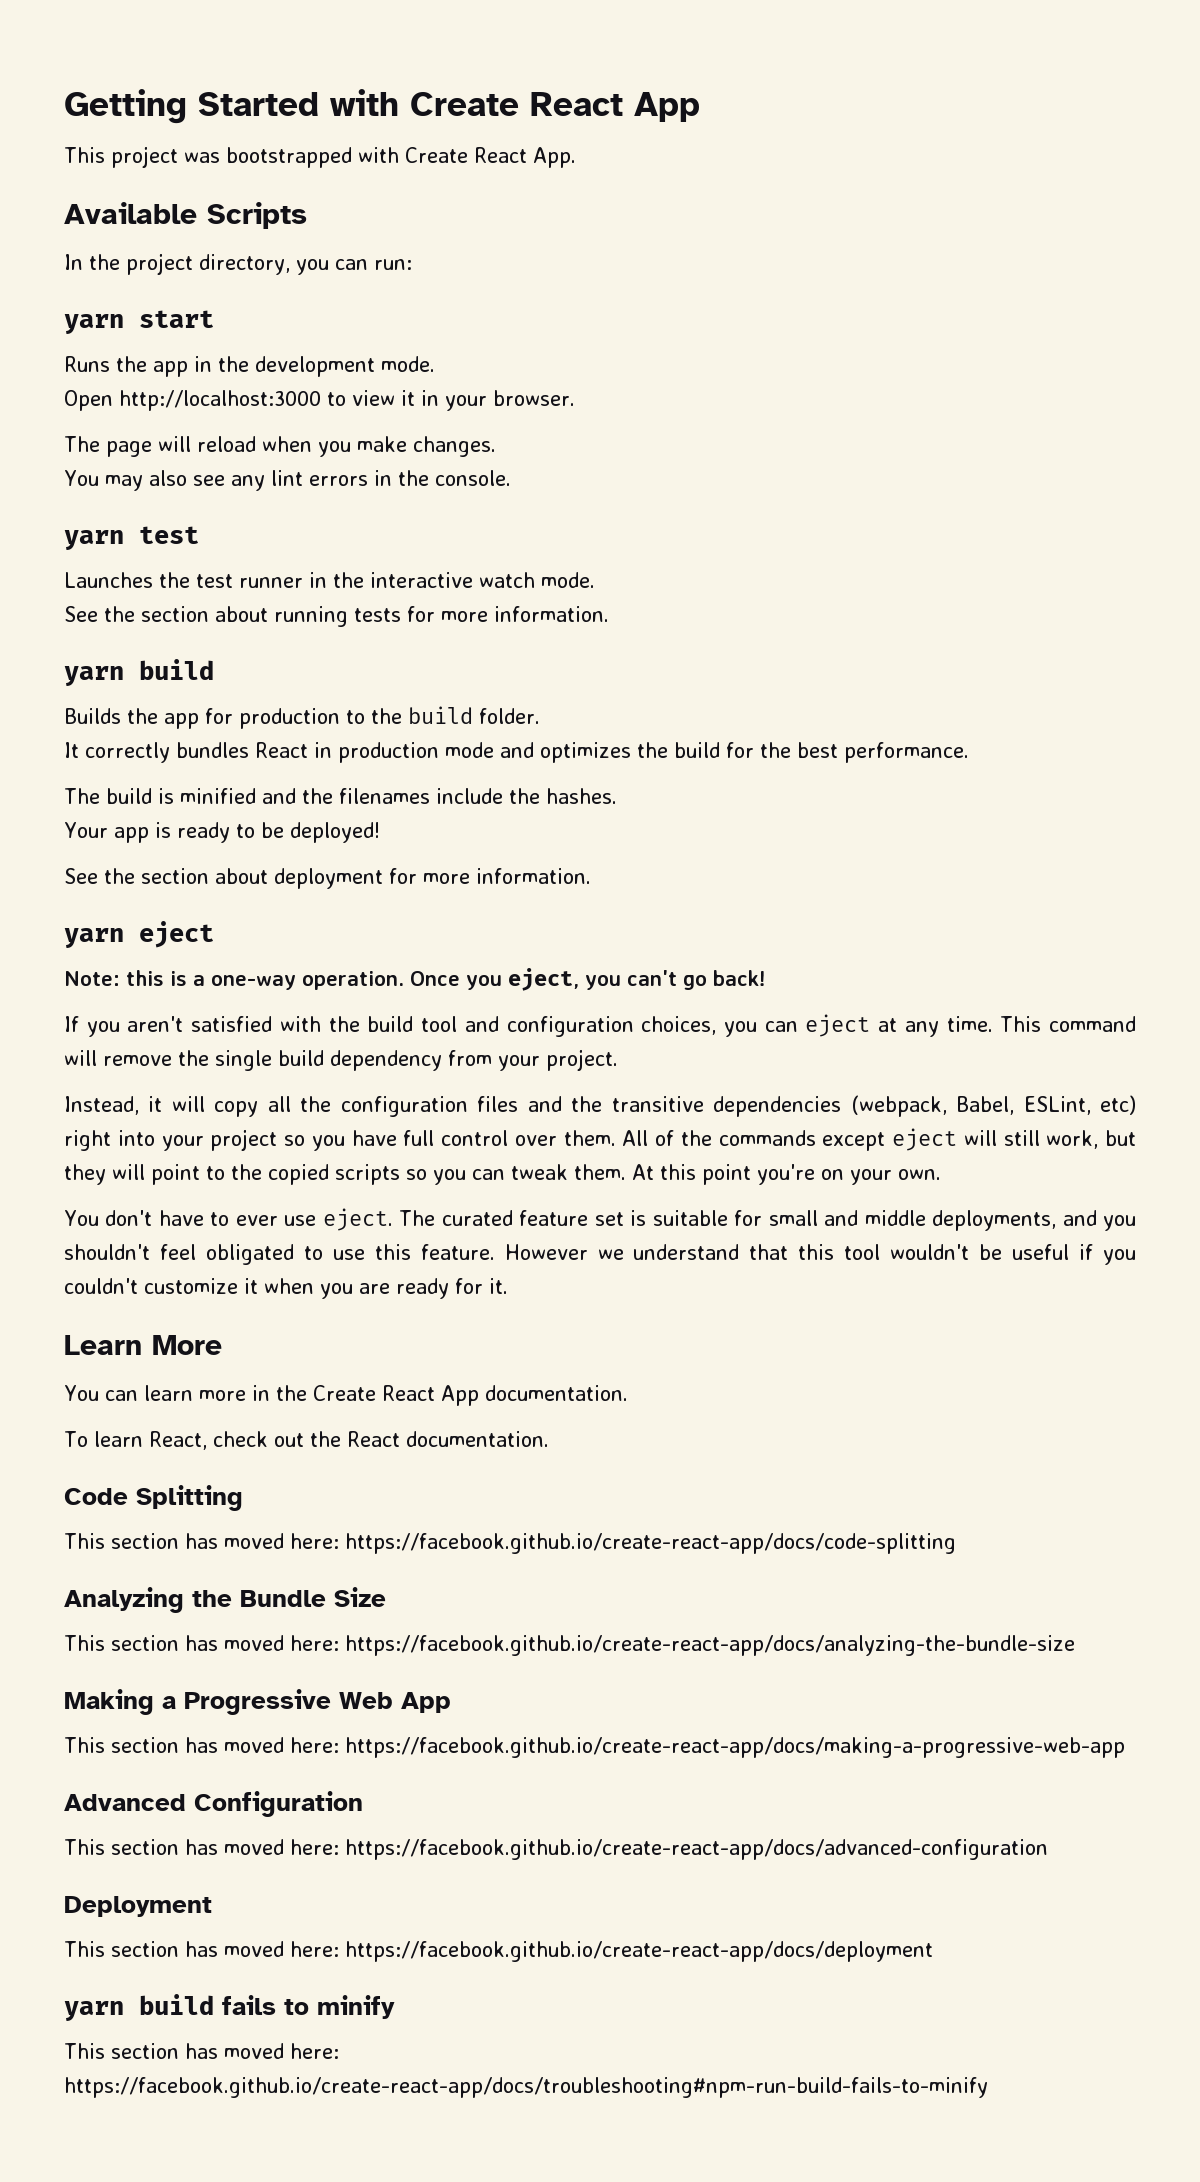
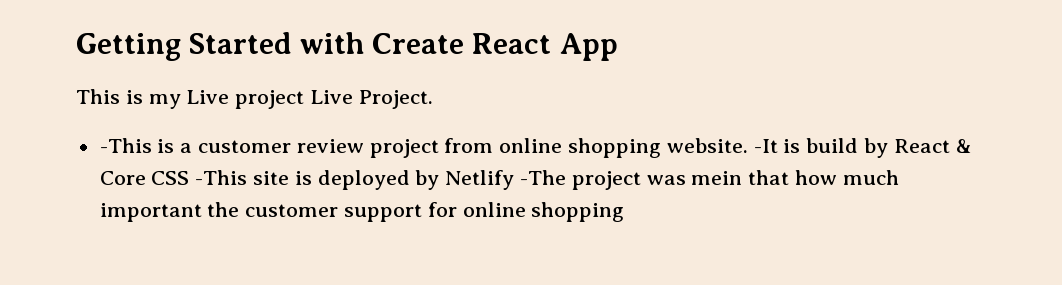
- This project was bootstrapped with Create React App.
- Available Scripts
- In the project directory, you can run:
- yarn start
- Runs the app in the development mode.
- Open http://localhost:3000 to view it in your browser.
- The page will reload when you make changes.
- You may also see any lint errors in the console.
- yarn test
- Launches the test runner in the interactive watch mode.
- See the section about running tests for more information.
- yarn build
- Builds the app for production to the build folder.
- It correctly bundles React in production mode and optimizes the build for the best performance.
- The build is minified and the filenames include the hashes.
- Your app is ready to be deployed!
- See the section about deployment for more information.
- yarn eject
- Note: this is a one-way operation. Once you eject, you can't go back!
- If you aren't satisfied with the build tool and configuration choices, you can eject at any time. This command will remove the single build dependency from your project.
- Instead, it will copy all the configuration files and the transitive dependencies (webpack, Babel, ESLint, etc) right into your project so you have full control over them. All of the commands except eject will still work, but they will point to the copied scripts so you can tweak them. At this point you're on your own.
- You don't have to ever use eject. The curated feature set is suitable for small and middle deployments, and you shouldn't feel obligated to use this feature. However we understand that this tool wouldn't be useful if you couldn't customize it when you are ready for it.
- Learn More
- You can learn more in the Create React App documentation.
- To learn React, check out the React documentation.
- Code Splitting
- This section has moved here: https://facebook.github.io/create-react-app/docs/code-splitting
- Analyzing the Bundle Size
- This section has moved here: https://facebook.github.io/create-react-app/docs/analyzing-the-bundle-size
- Making a Progressive Web App
- This section has moved here: https://facebook.github.io/create-react-app/docs/making-a-progressive-web-app
- Advanced Configuration
- This section has moved here: https://facebook.github.io/create-react-app/docs/advanced-configuration
- Deployment
- This section has moved here: https://facebook.github.io/create-react-app/docs/deployment
- yarn build fails to minify
- This section has moved here: https://facebook.github.io/create-react-app/docs/troubleshooting#npm-run-build-fails-to-minify
+ This is my Live project Live Project.
+ -This is a customer review project from online shopping website. -It is build by React & Core CSS -This site is deployed by Netlify -The project was mein that how much important the customer support for online shopping

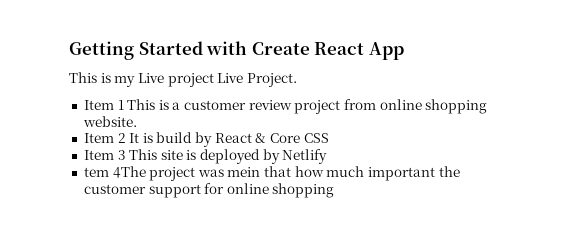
- -This is a customer review project from online shopping website. -It is build by React & Core CSS -This site is deployed by Netlify -The project was mein that how much important the customer support for online shopping
+ Item 1 This is a customer review project from online shopping website.
+ Item 2 It is build by React & Core CSS
+ Item 3 This site is deployed by Netlify
+ tem 4The project was mein that how much important the customer support for online shopping

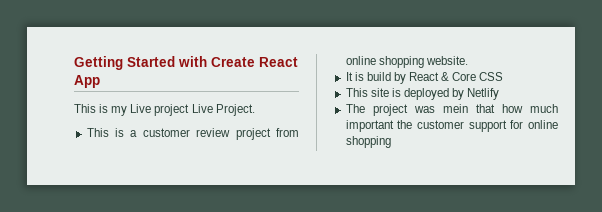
- Item 1 This is a customer review project from online shopping website.
+ This is a customer review project from online shopping website.
- Item 2 It is build by React & Core CSS
+ It is build by React & Core CSS
- Item 3 This site is deployed by Netlify
+ This site is deployed by Netlify
- tem 4The project was mein that how much important the customer support for online shopping
+ The project was mein that how much important the customer support for online shopping

